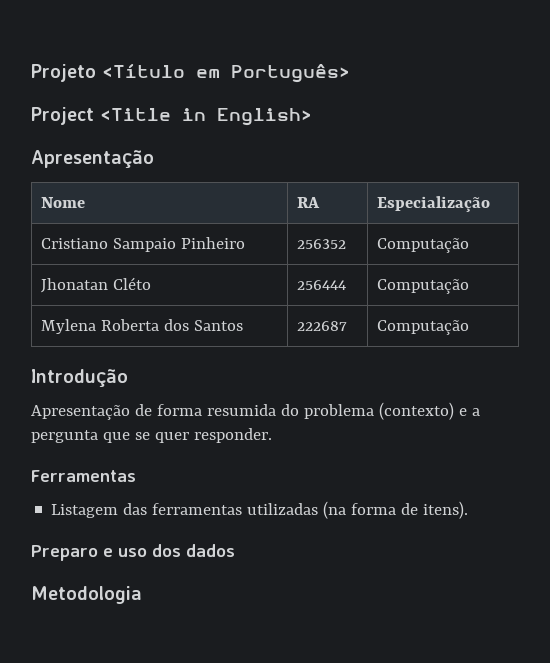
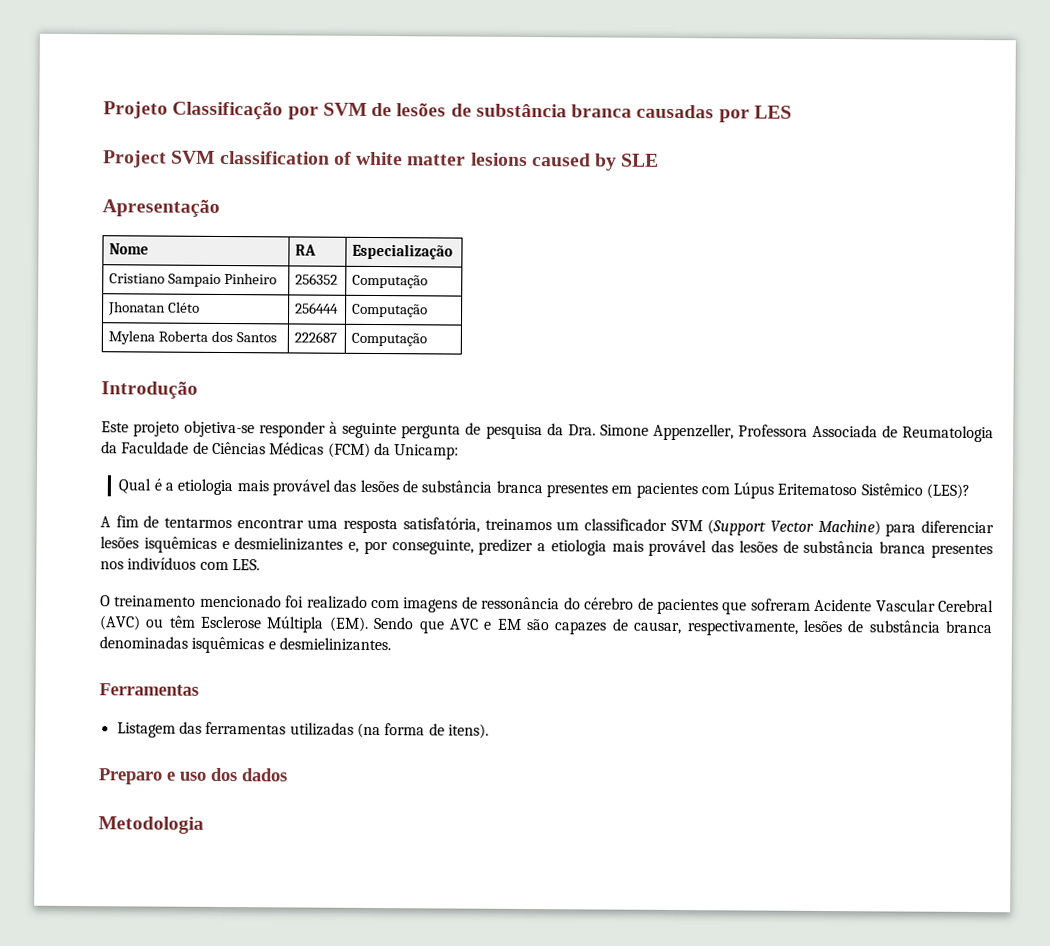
- Projeto <Título em Português>
- Project <Title in English>
+ Projeto Classificação por SVM de lesões de substância branca causadas por LES
+ Project SVM classification of white matter lesions caused by SLE
- Apresentação de forma resumida do problema (contexto) e a pergunta que se quer responder.
+ Este projeto objetiva-se responder à seguinte pergunta de pesquisa da Dra. Simone Appenzeller, Professora Associada de Reumatologia da Faculdade de Ciências Médicas (FCM) da Unicamp:
+ Qual é a etiologia mais provável das lesões de substância branca presentes em pacientes com Lúpus Eritematoso Sistêmico (LES)?
+ A fim de tentarmos encontrar uma resposta satisfatória, treinamos um classificador SVM (Support Vector Machine) para diferenciar lesões isquêmicas e desmielinizantes e, por conseguinte, predizer a etiologia mais provável das lesões de substância branca presentes nos indivíduos com LES.
+ O treinamento mencionado foi realizado com imagens de ressonância do cérebro de pacientes que sofreram Acidente Vascular Cerebral (AVC) ou têm Esclerose Múltipla (EM). Sendo que AVC e EM são capazes de causar, respectivamente, lesões de substância branca denominadas isquêmicas e desmielinizantes.

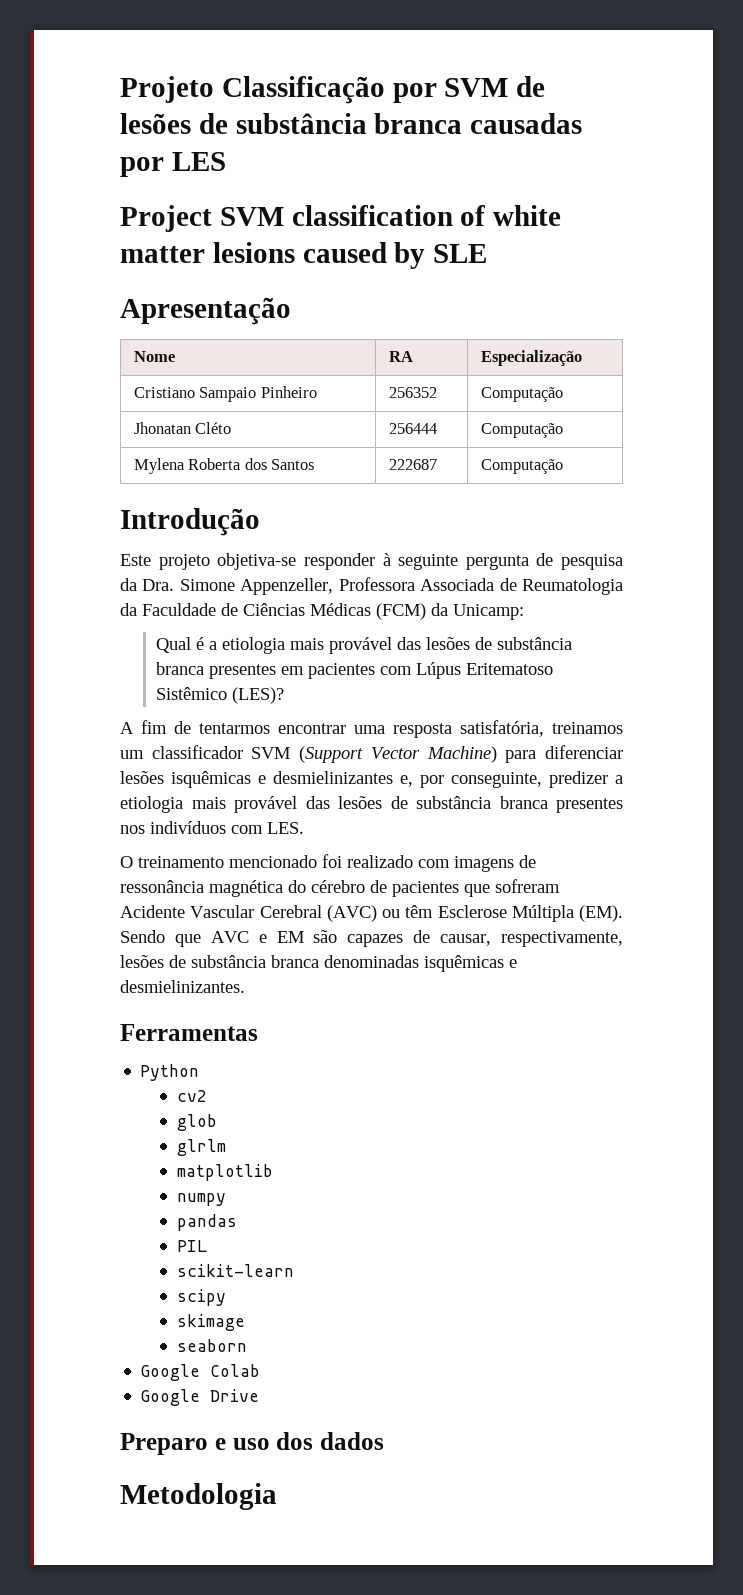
- O treinamento mencionado foi realizado com imagens de ressonância do cérebro de pacientes que sofreram Acidente Vascular Cerebral (AVC) ou têm Esclerose Múltipla (EM). Sendo que AVC e EM são capazes de causar, respectivamente, lesões de substância branca denominadas isquêmicas e desmielinizantes.
+ O treinamento mencionado foi realizado com imagens de ressonância magnética do cérebro de pacientes que sofreram Acidente Vascular Cerebral (AVC) ou têm Esclerose Múltipla (EM). Sendo que AVC e EM são capazes de causar, respectivamente, lesões de substância branca denominadas isquêmicas e desmielinizantes.
- Listagem das ferramentas utilizadas (na forma de itens).
+ Python
+ cv2
+ glob
+ glrlm
+ matplotlib
+ numpy
+ pandas
+ PIL
+ scikit-learn
+ scipy
+ skimage
+ seaborn
+ Google Colab
+ Google Drive

